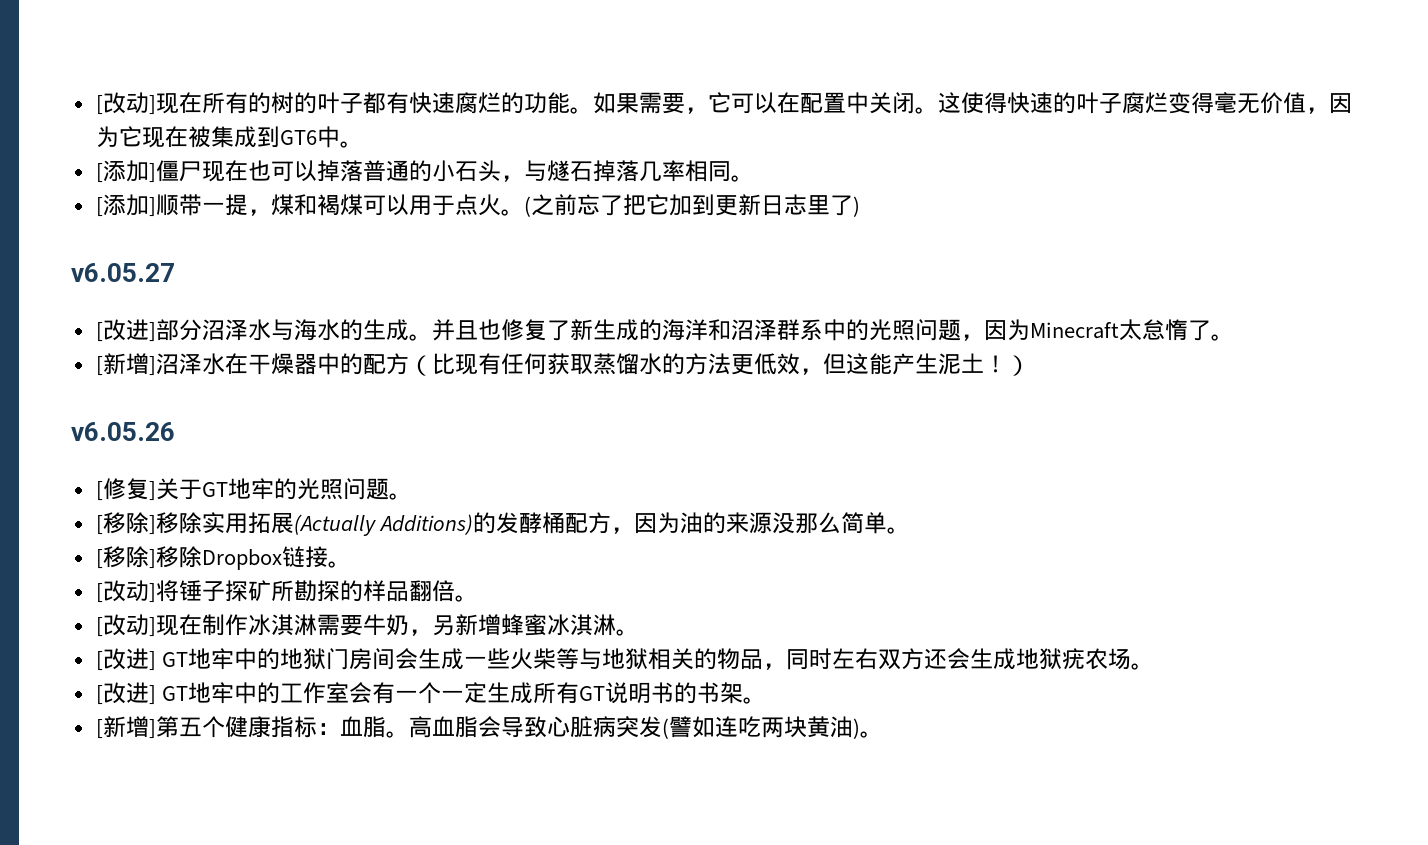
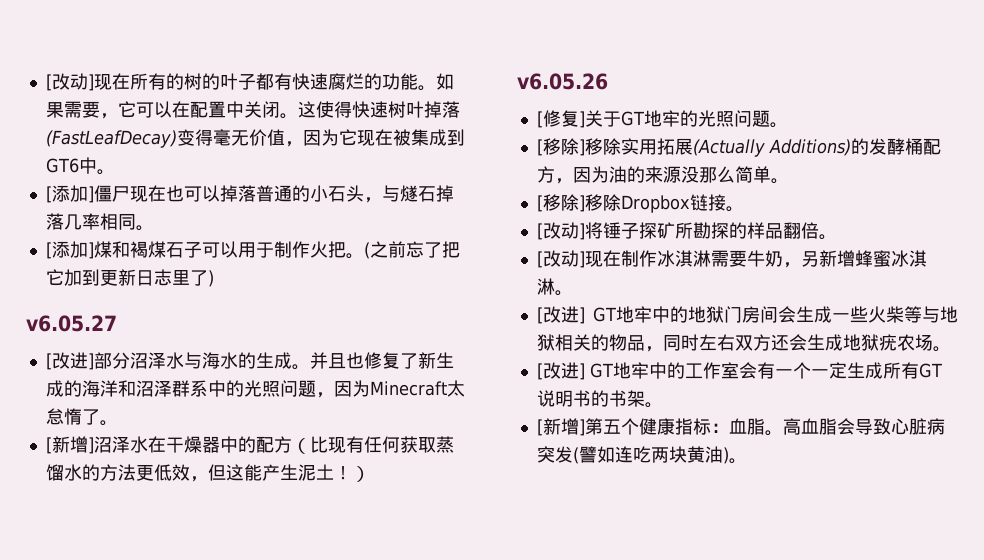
- 这使得快速的叶子腐烂变得毫无价值，因为它现在被集成到GT6中。
+ 这使得快速树叶掉落(FastLeafDecay)变得毫无价值，因为它现在被集成到GT6中。
- [添加]顺带一提，煤和褐煤可以用于点火。
+ [添加]煤和褐煤石子可以用于制作火把。

